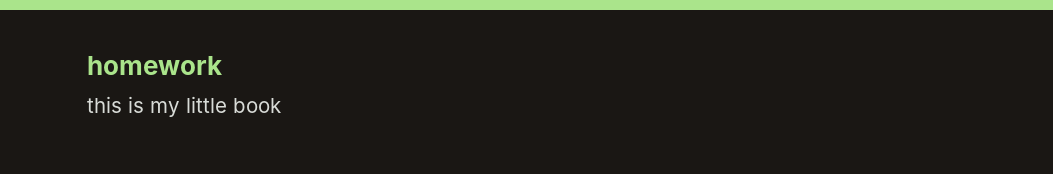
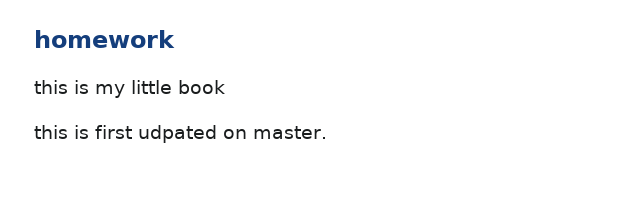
+ this is first udpated on master.

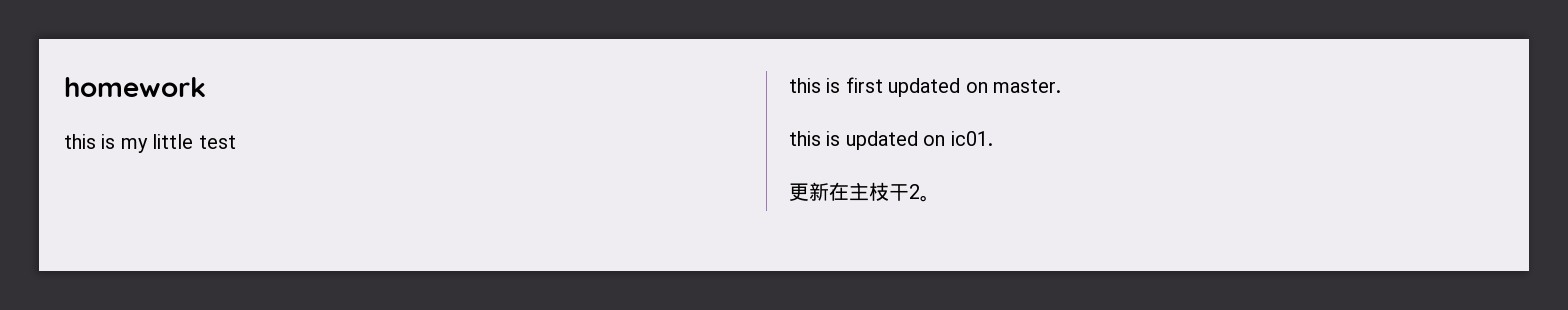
- this is my little book
+ this is my little test
- this is first udpated on master.
+ this is first updated on master.
+ this is updated on ic01.
+ 更新在主枝干2。

